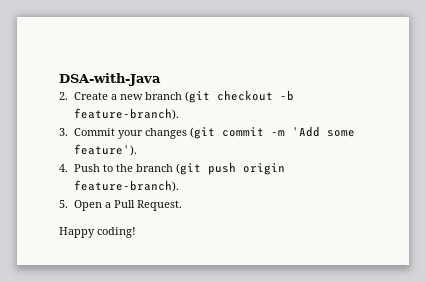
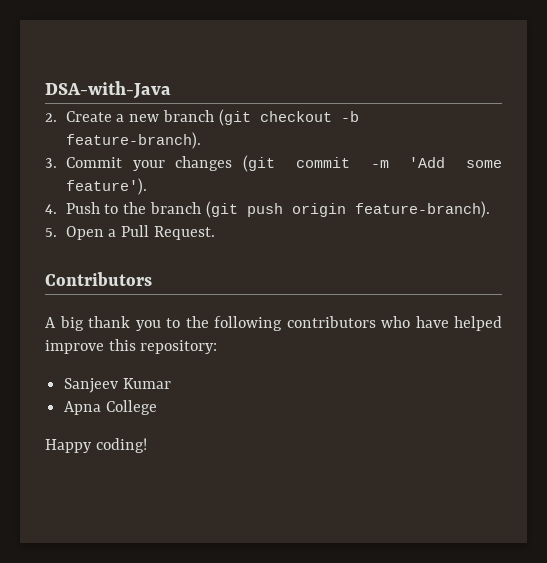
+ Contributors
+ A big thank you to the following contributors who have helped improve this repository:
+ Sanjeev Kumar
+ Apna College

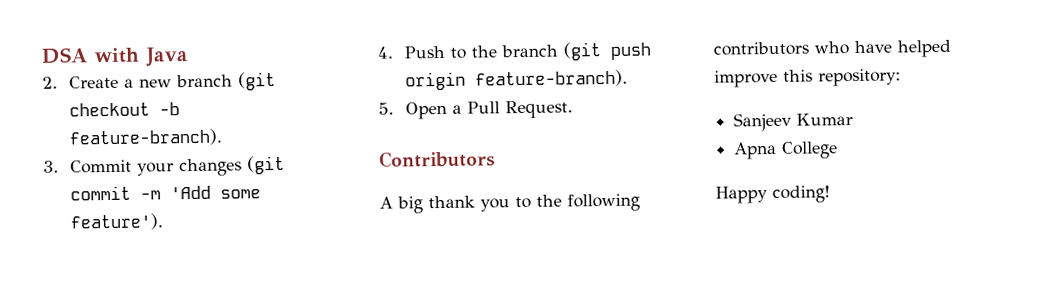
- DSA-with-Java
+ DSA with Java

